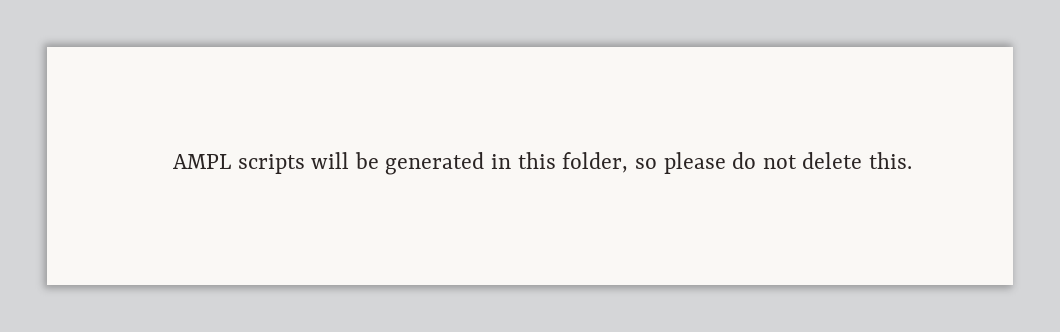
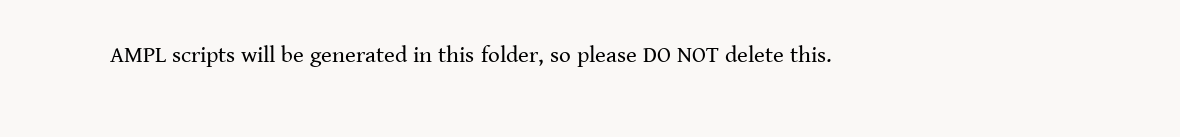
- AMPL scripts will be generated in this folder, so please do not delete this.
+ AMPL scripts will be generated in this folder, so please DO NOT delete this.

